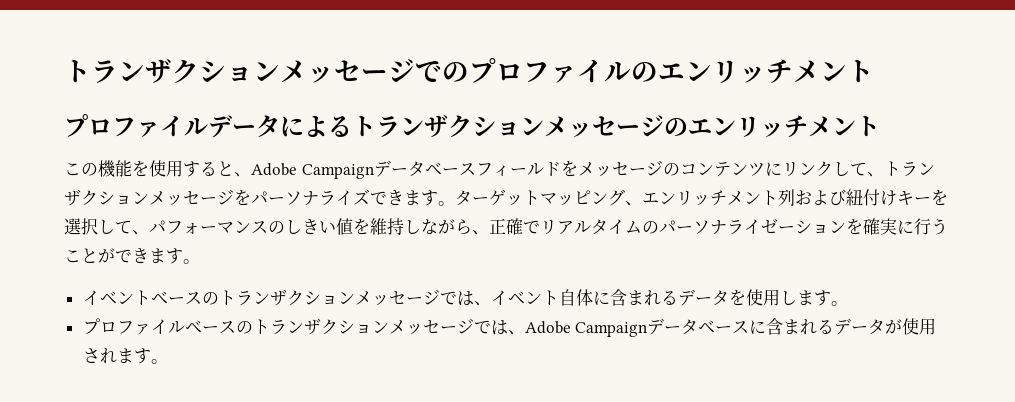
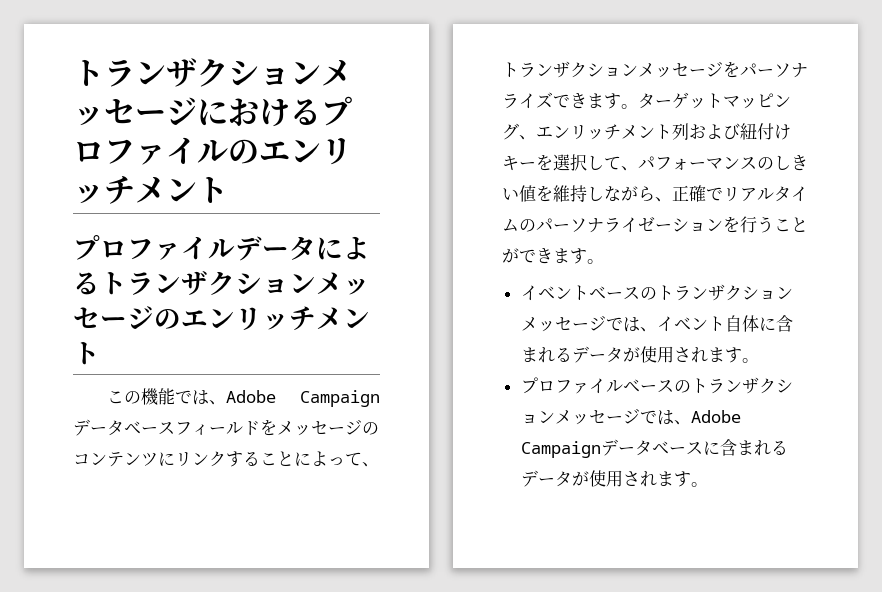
- トランザクションメッセージでのプロファイルのエンリッチメント
+ トランザクションメッセージにおけるプロファイルのエンリッチメント
- この機能を使用すると、Adobe Campaignデータベースフィールドをメッセージのコンテンツにリンクして、トランザクションメッセージをパーソナライズできます。
+ この機能では、Adobe Campaignデータベースフィールドをメッセージのコンテンツにリンクすることによって、トランザクションメッセージをパーソナライズできます。
- ターゲットマッピング、エンリッチメント列および紐付けキーを選択して、パフォーマンスのしきい値を維持しながら、正確でリアルタイムのパーソナライゼーションを確実に行うことができます。
+ ターゲットマッピング、エンリッチメント列および紐付けキーを選択して、パフォーマンスのしきい値を維持しながら、正確でリアルタイムのパーソナライゼーションを行うことができます。
- イベントベースのトランザクションメッセージでは、イベント自体に含まれるデータを使用します。
+ イベントベースのトランザクションメッセージでは、イベント自体に含まれるデータが使用されます。

